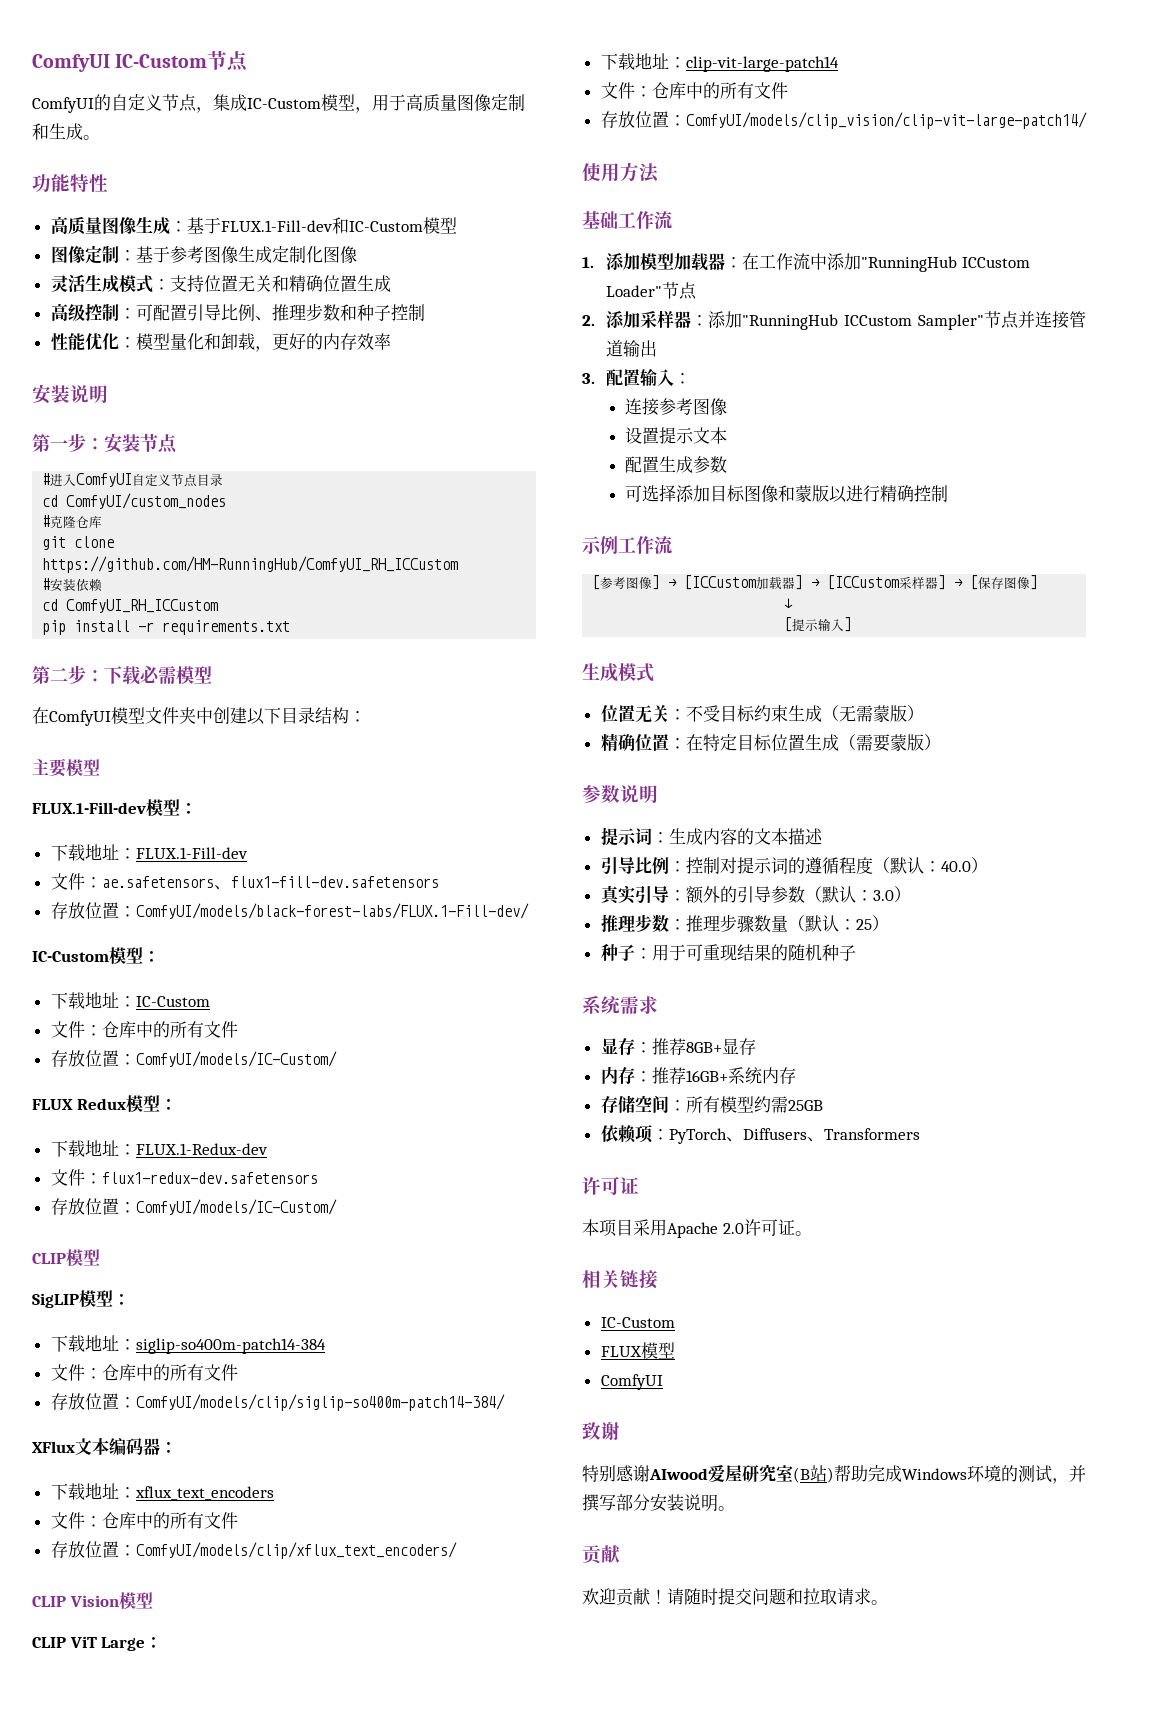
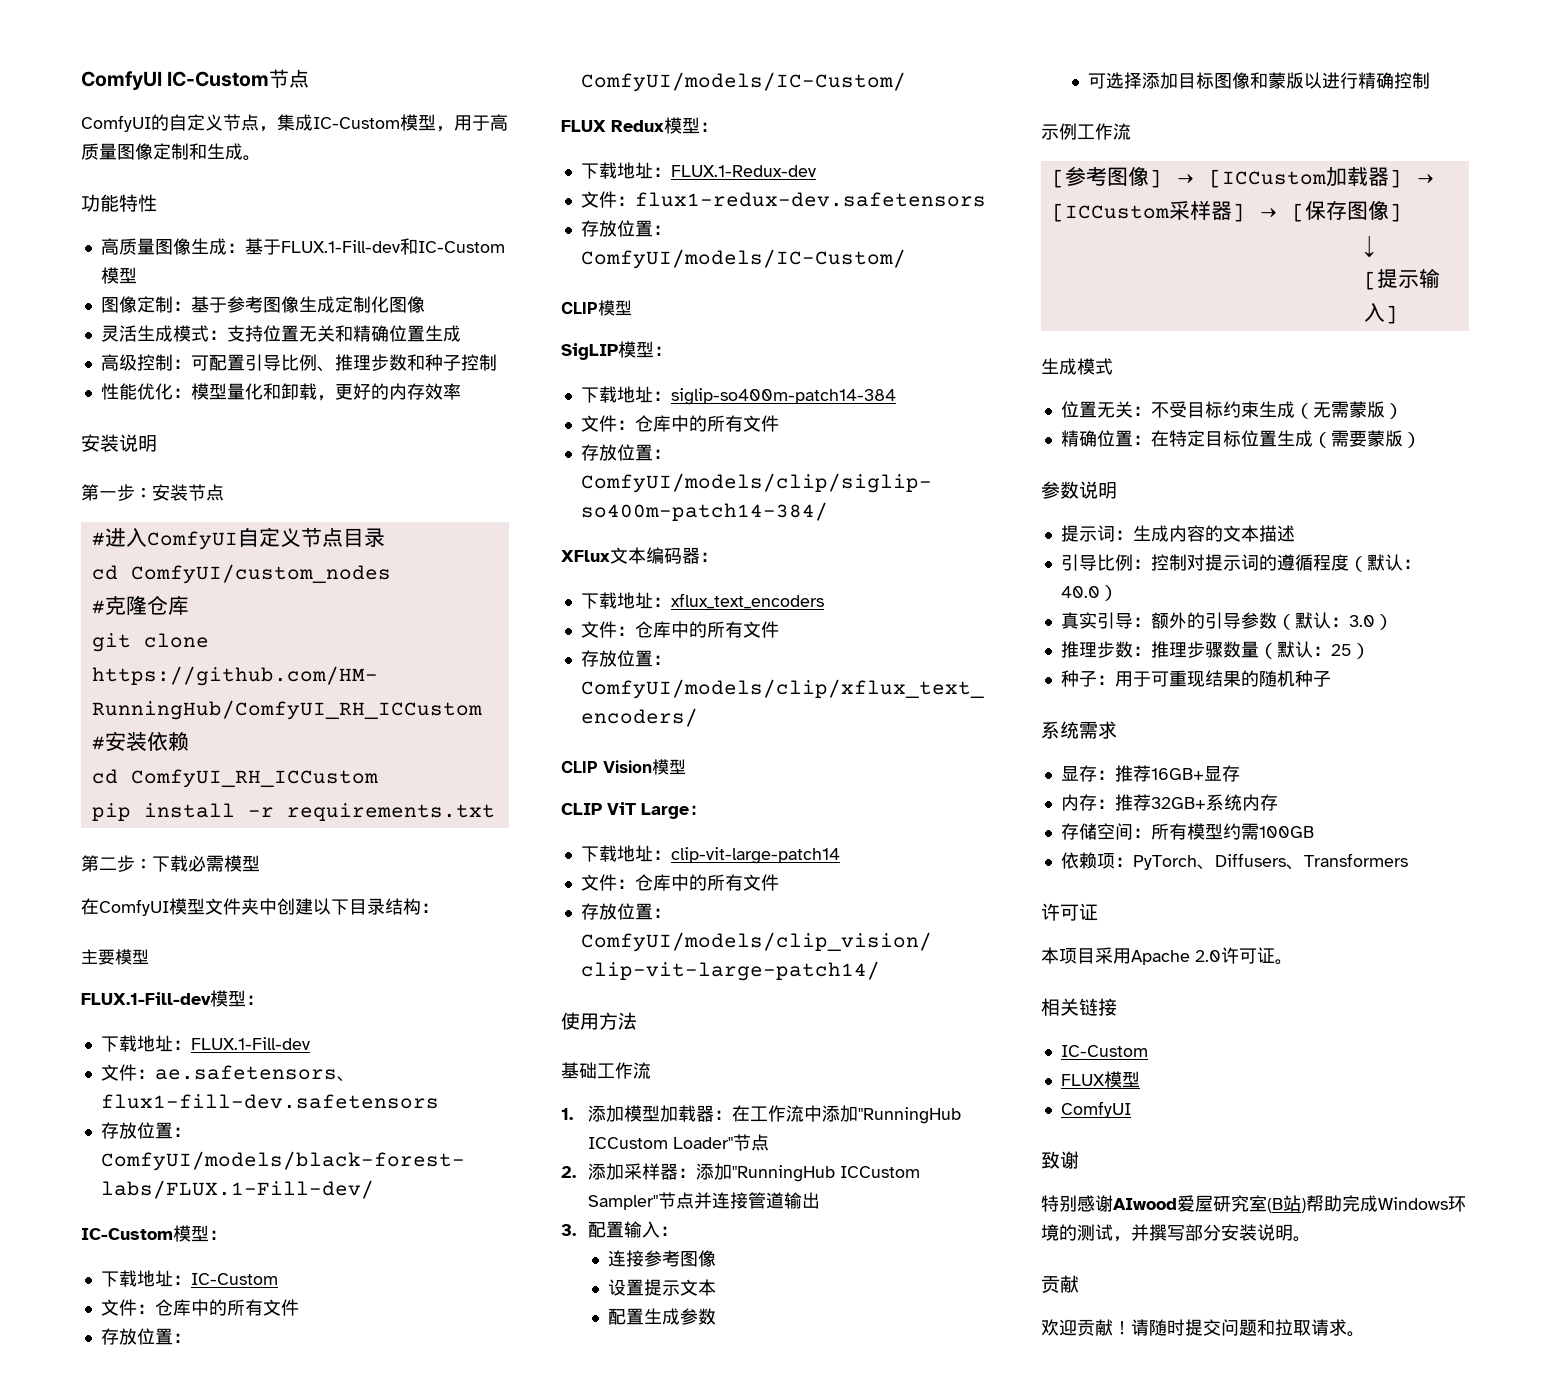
- 显存：推荐8GB+显存
+ 显存：推荐16GB+显存
- 内存：推荐16GB+系统内存
+ 内存：推荐32GB+系统内存
- 存储空间：所有模型约需25GB
+ 存储空间：所有模型约需100GB

